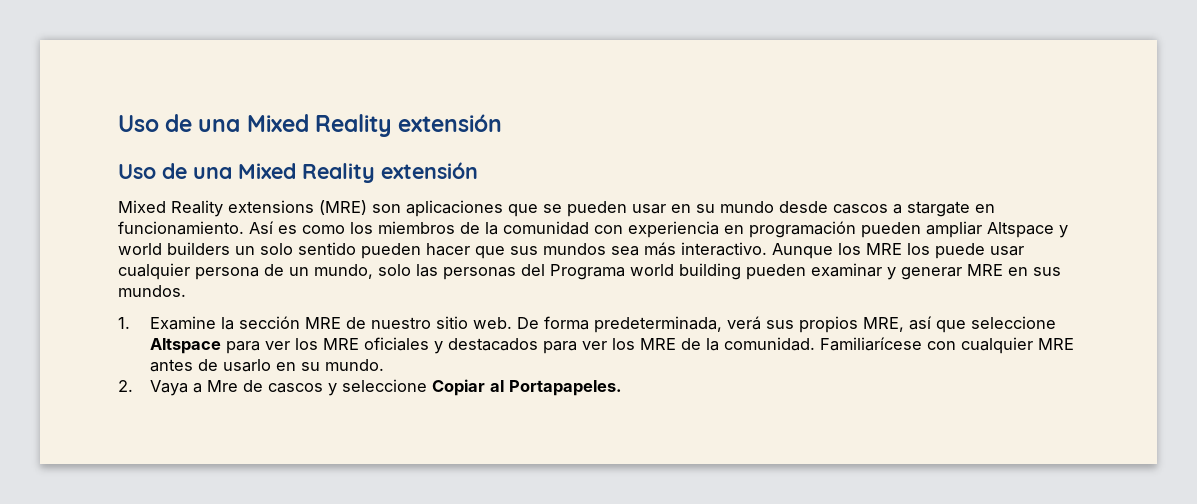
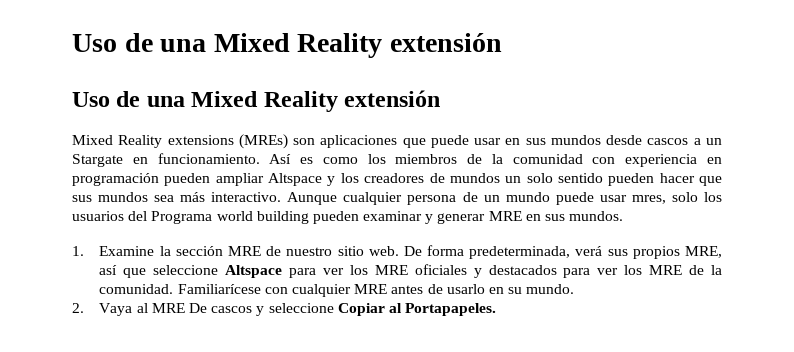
- Mixed Reality extensions (MRE) son aplicaciones que se pueden usar en su mundo desde cascos a stargate en funcionamiento.
+ Mixed Reality extensions (MREs) son aplicaciones que puede usar en sus mundos desde cascos a un Stargate en funcionamiento.
- Así es como los miembros de la comunidad con experiencia en programación pueden ampliar Altspace y world builders un solo sentido pueden hacer que sus mundos sea más interactivo.
+ Así es como los miembros de la comunidad con experiencia en programación pueden ampliar Altspace y los creadores de mundos un solo sentido pueden hacer que sus mundos sea más interactivo.
- Aunque los MRE los puede usar cualquier persona de un mundo, solo las personas del Programa world building pueden examinar y generar MRE en sus mundos.
+ Aunque cualquier persona de un mundo puede usar mres, solo los usuarios del Programa world building pueden examinar y generar MRE en sus mundos.
- 2. Vaya a Mre de cascos y seleccione Copiar al Portapapeles.
+ 2. Vaya al MRE De cascos y seleccione Copiar al Portapapeles.

